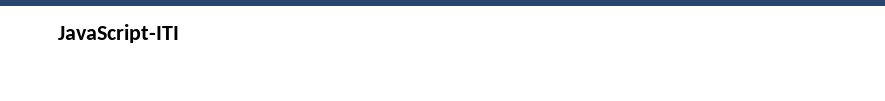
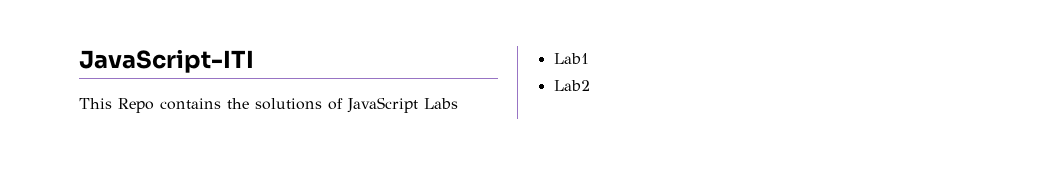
+ This Repo contains the solutions of JavaScript Labs
+ Lab1
+ Lab2

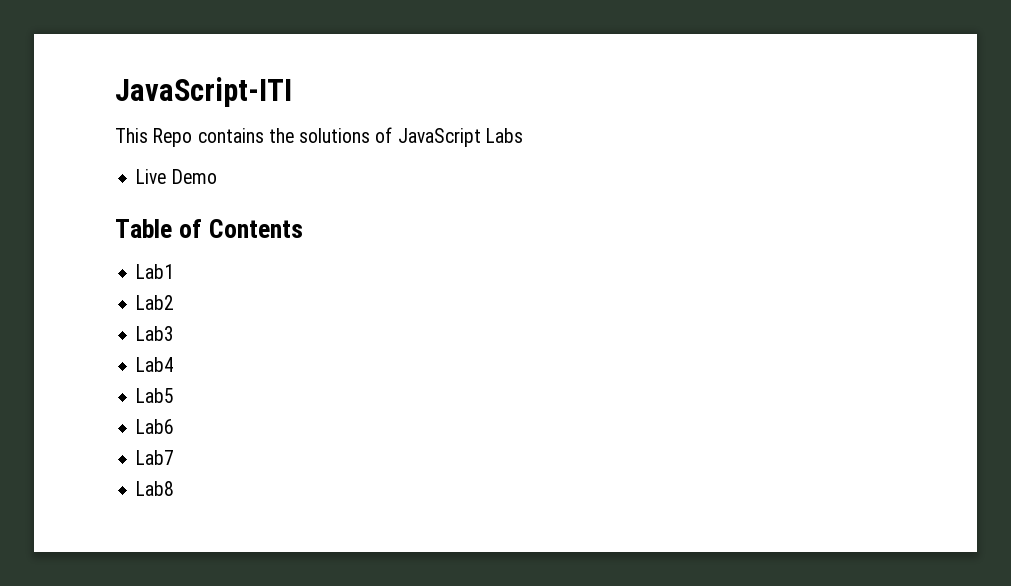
+ Live Demo
+ Table of Contents
  Lab1
  Lab2
+ Lab3
+ Lab4
+ Lab5
+ Lab6
+ Lab7
+ Lab8

